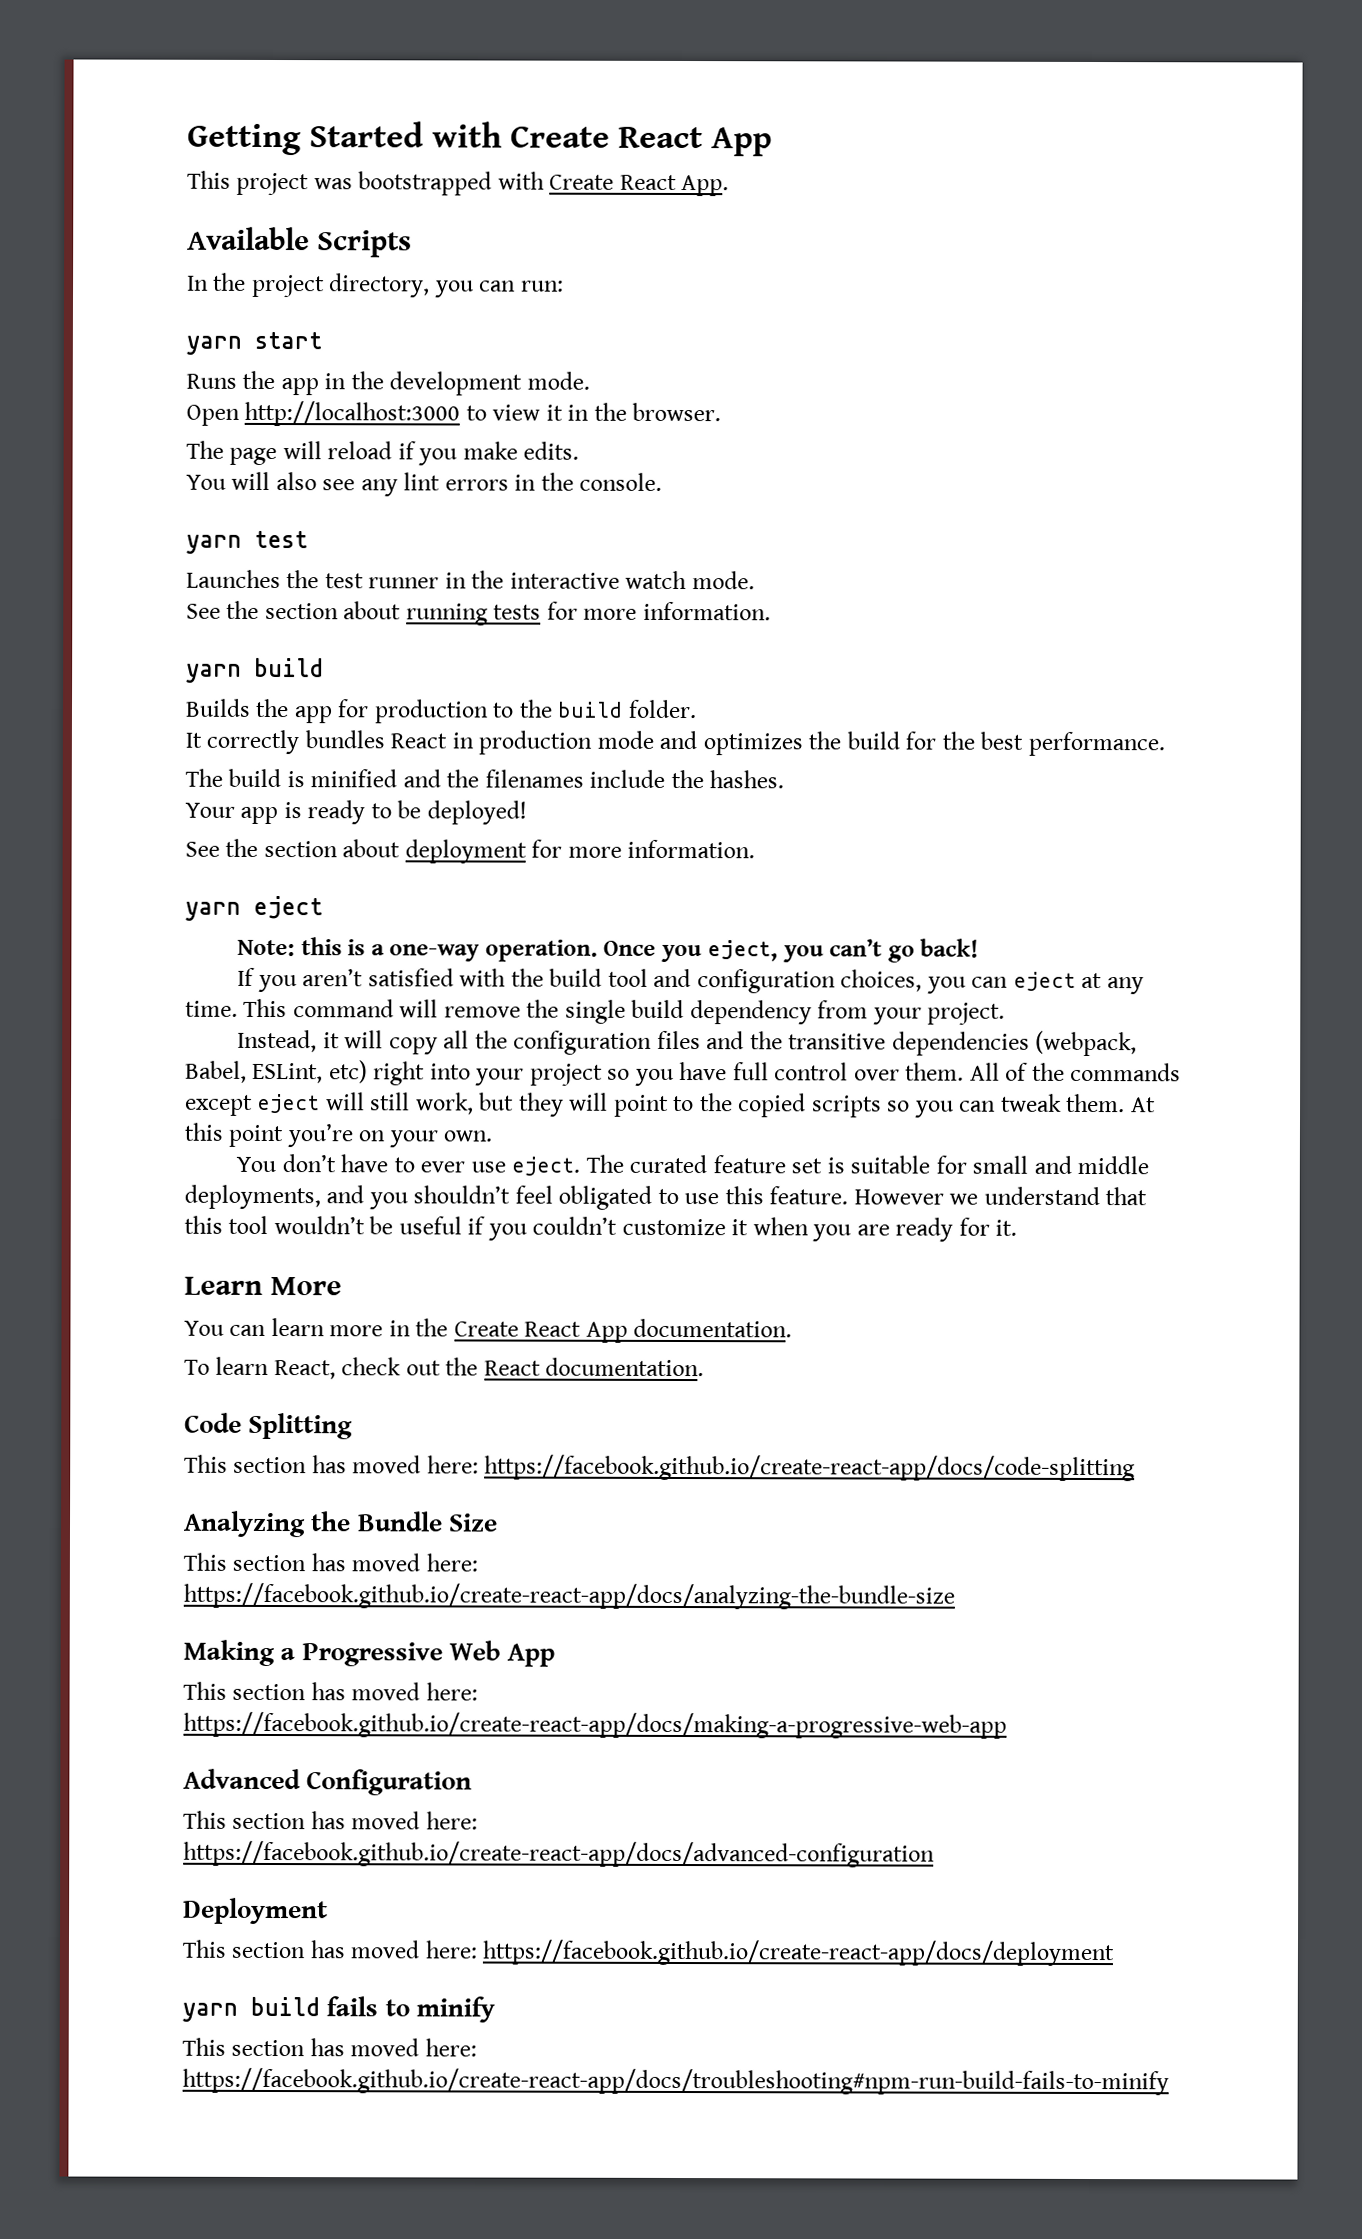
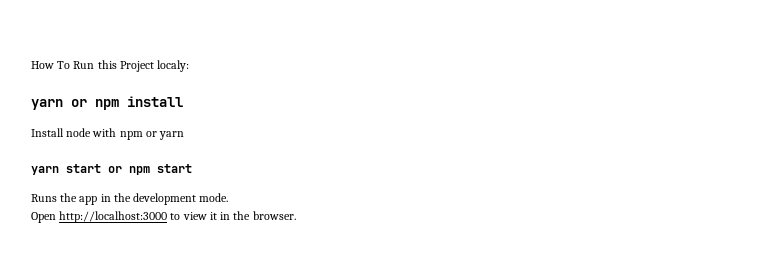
- Getting Started with Create React App
- This project was bootstrapped with Create React App.
- Available Scripts
- In the project directory, you can run:
- yarn start
+ How To Run this Project localy:
+ yarn or npm install
+ Install node with npm or yarn
+ yarn start or npm start
- The page will reload if you make edits.
- You will also see any lint errors in the console.
- yarn test
- Launches the test runner in the interactive watch mode.
- See the section about running tests for more information.
- yarn build
- Builds the app for production to the build folder.
- It correctly bundles React in production mode and optimizes the build for the best performance.
- The build is minified and the filenames include the hashes.
- Your app is ready to be deployed!
- See the section about deployment for more information.
- yarn eject
- Note: this is a one-way operation. Once you eject, you can’t go back!
- If you aren’t satisfied with the build tool and configuration choices, you can eject at any time. This command will remove the single build dependency from your project.
- Instead, it will copy all the configuration files and the transitive dependencies (webpack, Babel, ESLint, etc) right into your project so you have full control over them. All of the commands except eject will still work, but they will point to the copied scripts so you can tweak them. At this point you’re on your own.
- You don’t have to ever use eject. The curated feature set is suitable for small and middle deployments, and you shouldn’t feel obligated to use this feature. However we understand that this tool wouldn’t be useful if you couldn’t customize it when you are ready for it.
- Learn More
- You can learn more in the Create React App documentation.
- To learn React, check out the React documentation.
- Code Splitting
- This section has moved here: https://facebook.github.io/create-react-app/docs/code-splitting
- Analyzing the Bundle Size
- This section has moved here: https://facebook.github.io/create-react-app/docs/analyzing-the-bundle-size
- Making a Progressive Web App
- This section has moved here: https://facebook.github.io/create-react-app/docs/making-a-progressive-web-app
- Advanced Configuration
- This section has moved here: https://facebook.github.io/create-react-app/docs/advanced-configuration
- Deployment
- This section has moved here: https://facebook.github.io/create-react-app/docs/deployment
- yarn build fails to minify
- This section has moved here: https://facebook.github.io/create-react-app/docs/troubleshooting#npm-run-build-fails-to-minify

